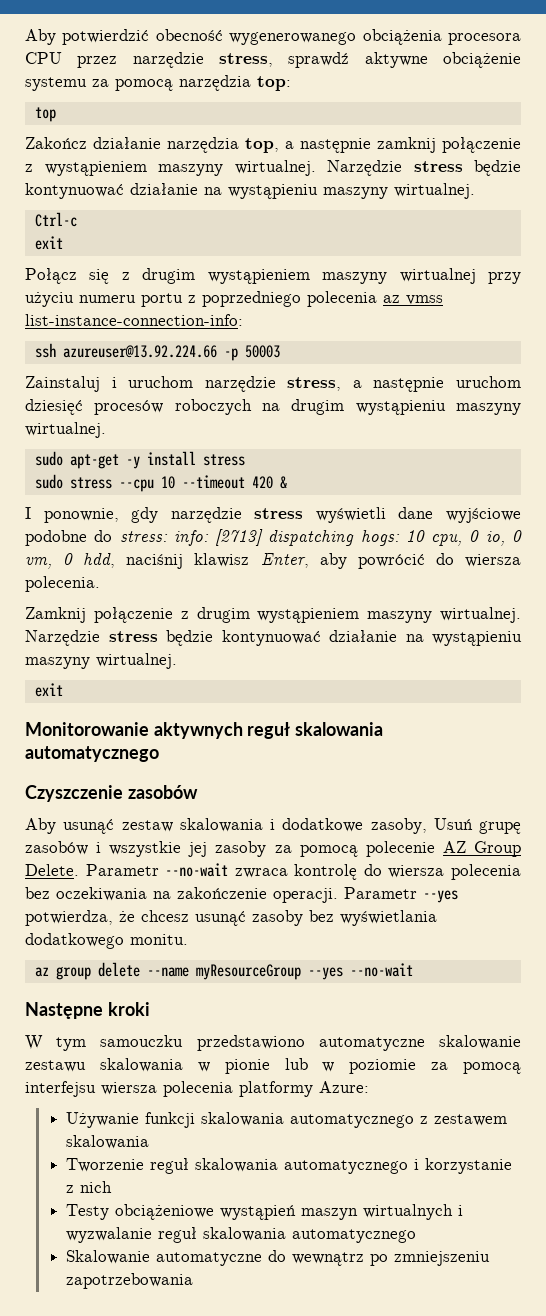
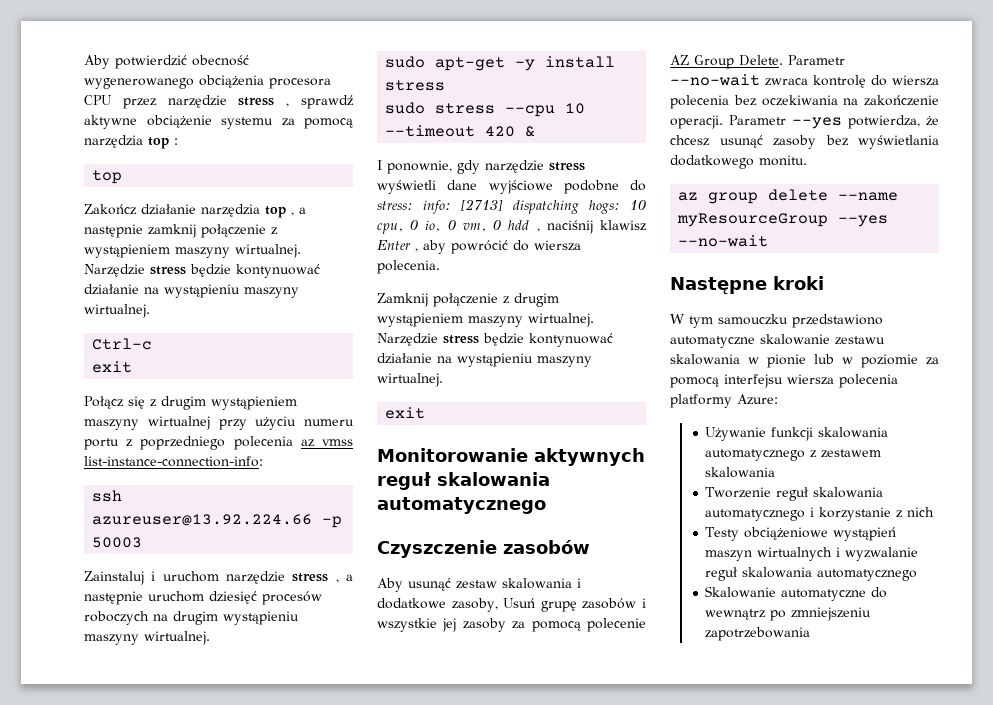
- Aby potwierdzić obecność wygenerowanego obciążenia procesora CPU przez narzędzie stress, sprawdź aktywne obciążenie systemu za pomocą narzędzia top:
+ Aby potwierdzić obecność wygenerowanego obciążenia procesora CPU przez narzędzie stress , sprawdź aktywne obciążenie systemu za pomocą narzędzia top :
- Zakończ działanie narzędzia top, a następnie zamknij połączenie z wystąpieniem maszyny wirtualnej.
+ Zakończ działanie narzędzia top , a następnie zamknij połączenie z wystąpieniem maszyny wirtualnej.
- Zainstaluj i uruchom narzędzie stress, a następnie uruchom dziesięć procesów roboczych na drugim wystąpieniu maszyny wirtualnej.
+ Zainstaluj i uruchom narzędzie stress , a następnie uruchom dziesięć procesów roboczych na drugim wystąpieniu maszyny wirtualnej.
- I ponownie, gdy narzędzie stress wyświetli dane wyjściowe podobne do stress: info: [2713] dispatching hogs: 10 cpu, 0 io, 0 vm, 0 hdd, naciśnij klawisz Enter, aby powrócić do wiersza polecenia.
+ I ponownie, gdy narzędzie stress wyświetli dane wyjściowe podobne do stress: info: [2713] dispatching hogs: 10 cpu, 0 io, 0 vm, 0 hdd , naciśnij klawisz Enter , aby powrócić do wiersza polecenia.

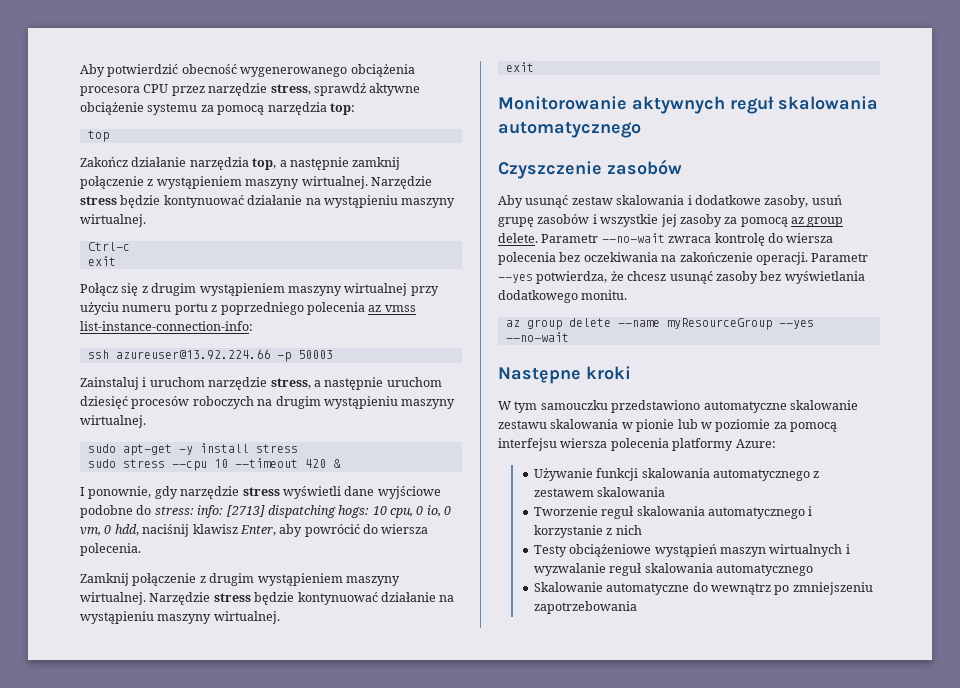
- Aby potwierdzić obecność wygenerowanego obciążenia procesora CPU przez narzędzie stress , sprawdź aktywne obciążenie systemu za pomocą narzędzia top :
+ Aby potwierdzić obecność wygenerowanego obciążenia procesora CPU przez narzędzie stress, sprawdź aktywne obciążenie systemu za pomocą narzędzia top:
- Zakończ działanie narzędzia top , a następnie zamknij połączenie z wystąpieniem maszyny wirtualnej.
+ Zakończ działanie narzędzia top, a następnie zamknij połączenie z wystąpieniem maszyny wirtualnej.
- Zainstaluj i uruchom narzędzie stress , a następnie uruchom dziesięć procesów roboczych na drugim wystąpieniu maszyny wirtualnej.
+ Zainstaluj i uruchom narzędzie stress, a następnie uruchom dziesięć procesów roboczych na drugim wystąpieniu maszyny wirtualnej.
- I ponownie, gdy narzędzie stress wyświetli dane wyjściowe podobne do stress: info: [2713] dispatching hogs: 10 cpu, 0 io, 0 vm, 0 hdd , naciśnij klawisz Enter , aby powrócić do wiersza polecenia.
+ I ponownie, gdy narzędzie stress wyświetli dane wyjściowe podobne do stress: info: [2713] dispatching hogs: 10 cpu, 0 io, 0 vm, 0 hdd, naciśnij klawisz Enter, aby powrócić do wiersza polecenia.
- Aby usunąć zestaw skalowania i dodatkowe zasoby, Usuń grupę zasobów i wszystkie jej zasoby za pomocą polecenie AZ Group Delete.
+ Aby usunąć zestaw skalowania i dodatkowe zasoby, usuń grupę zasobów i wszystkie jej zasoby za pomocą az group delete.

